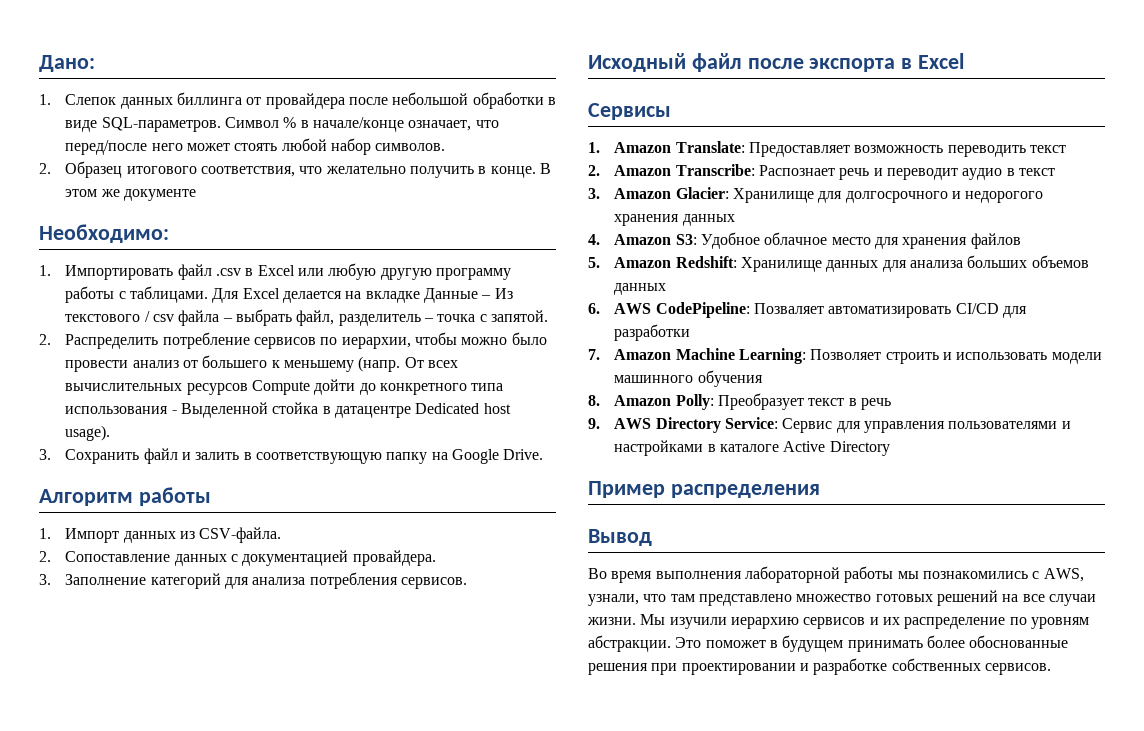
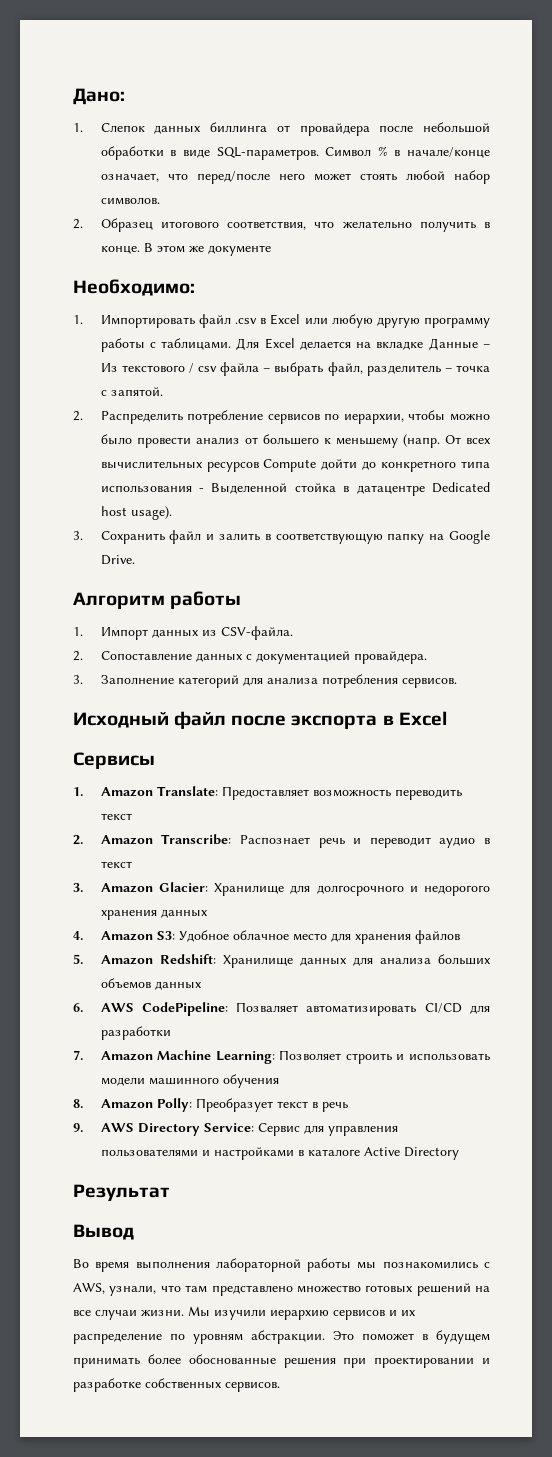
- Пример распределения
+ Результат

